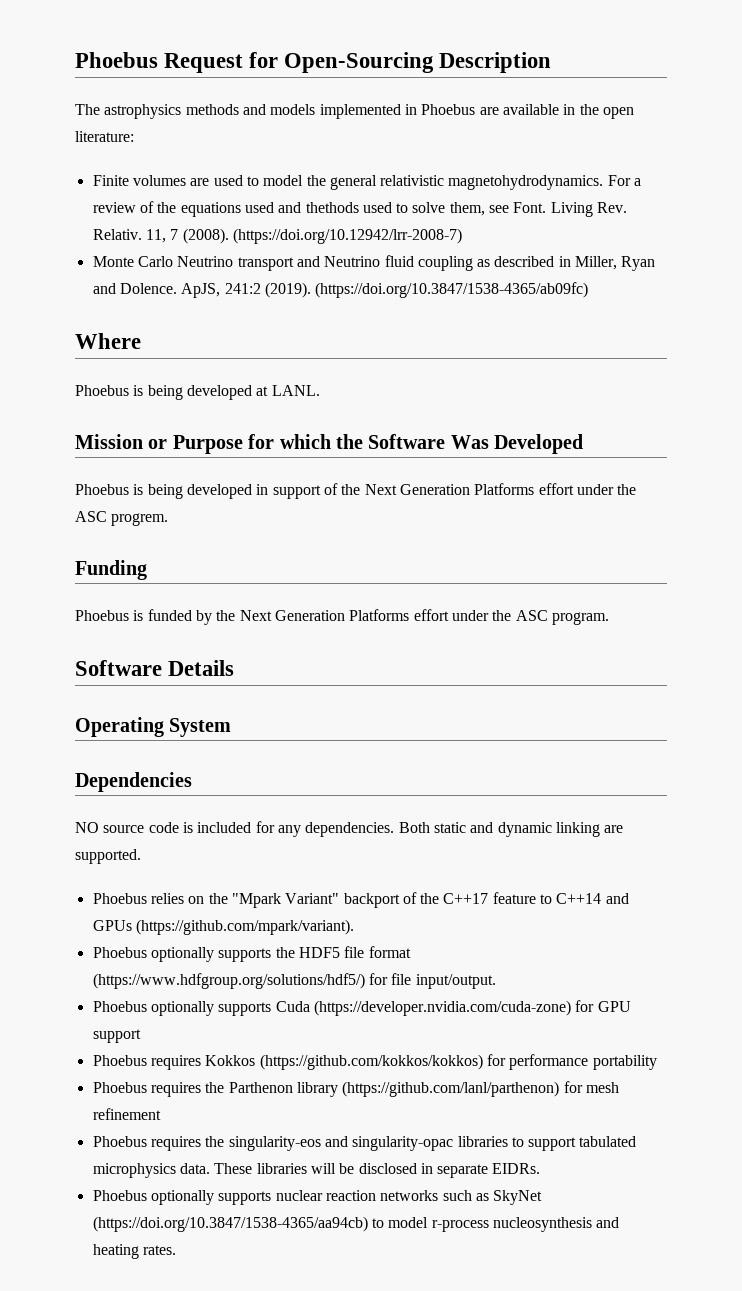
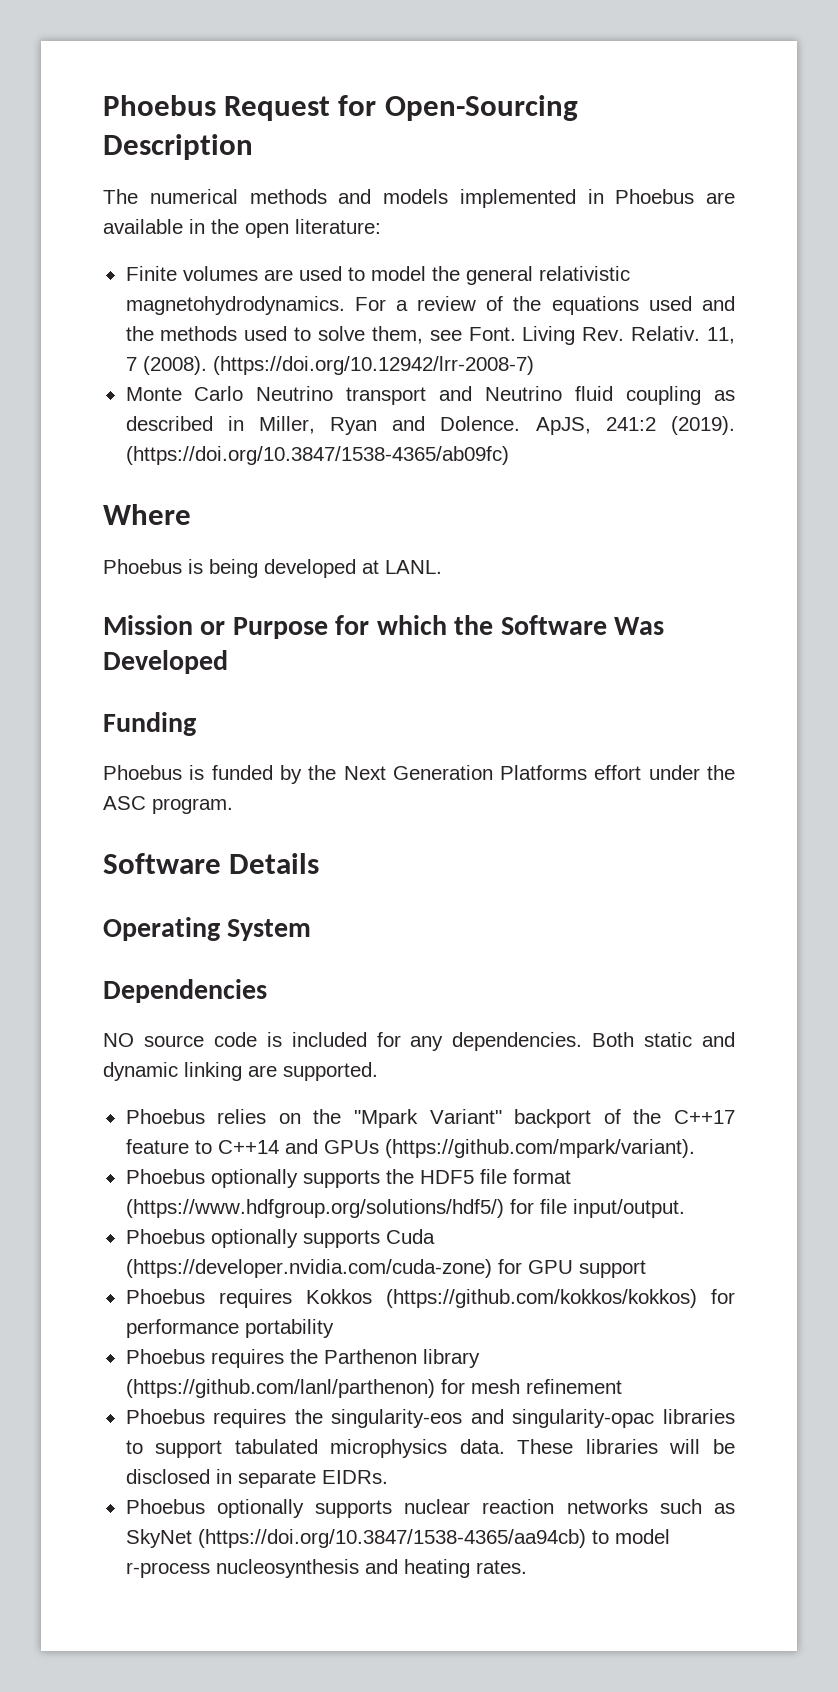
- The astrophysics methods and models implemented in Phoebus are available in the open literature:
+ The numerical methods and models implemented in Phoebus are available in the open literature:
- For a review of the equations used and thethods used to solve them, see Font.
+ For a review of the equations used and the methods used to solve them, see Font.
- Phoebus is being developed in support of the Next Generation Platforms effort under the ASC progrem.

